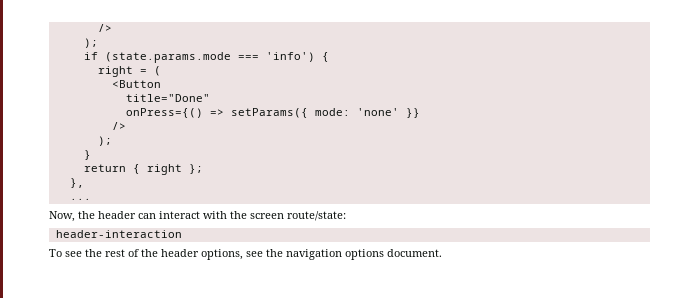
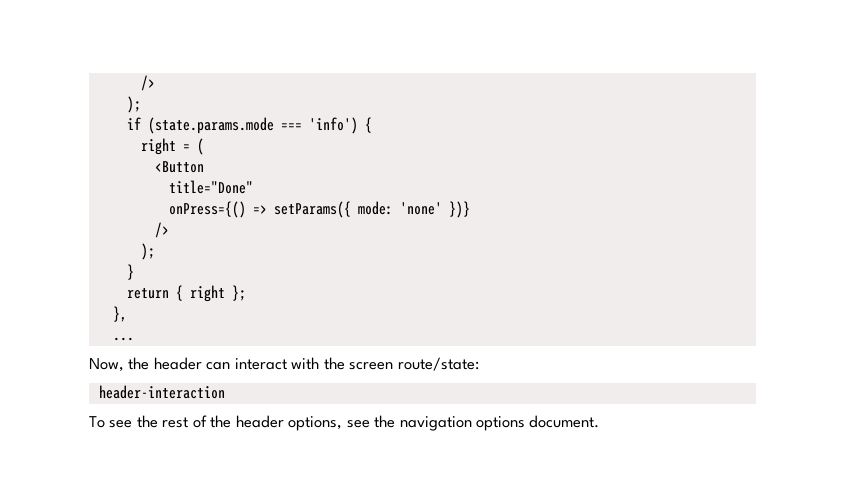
- onPress={() => setParams({ mode: 'none' }}
+ onPress={() => setParams({ mode: 'none' })}

